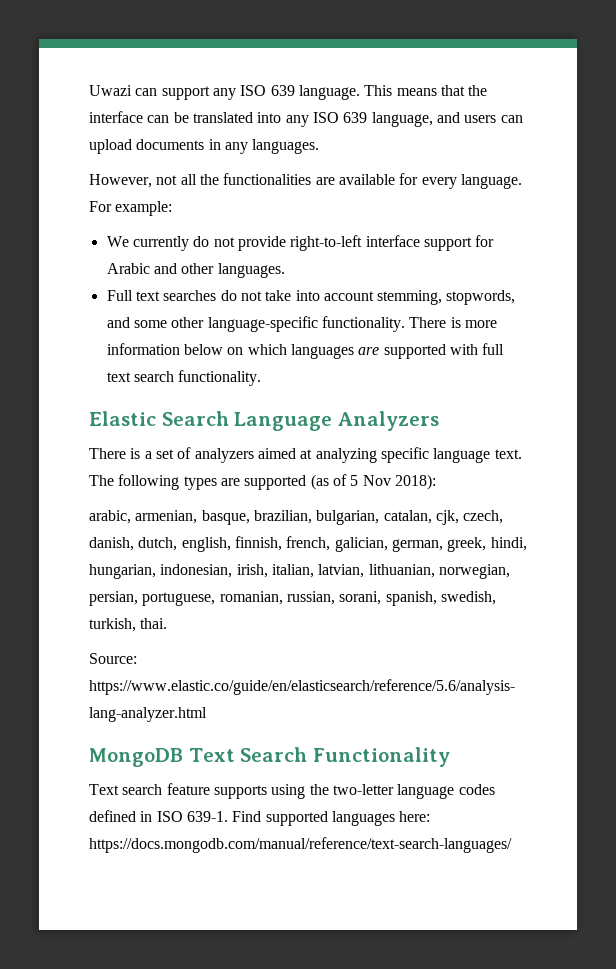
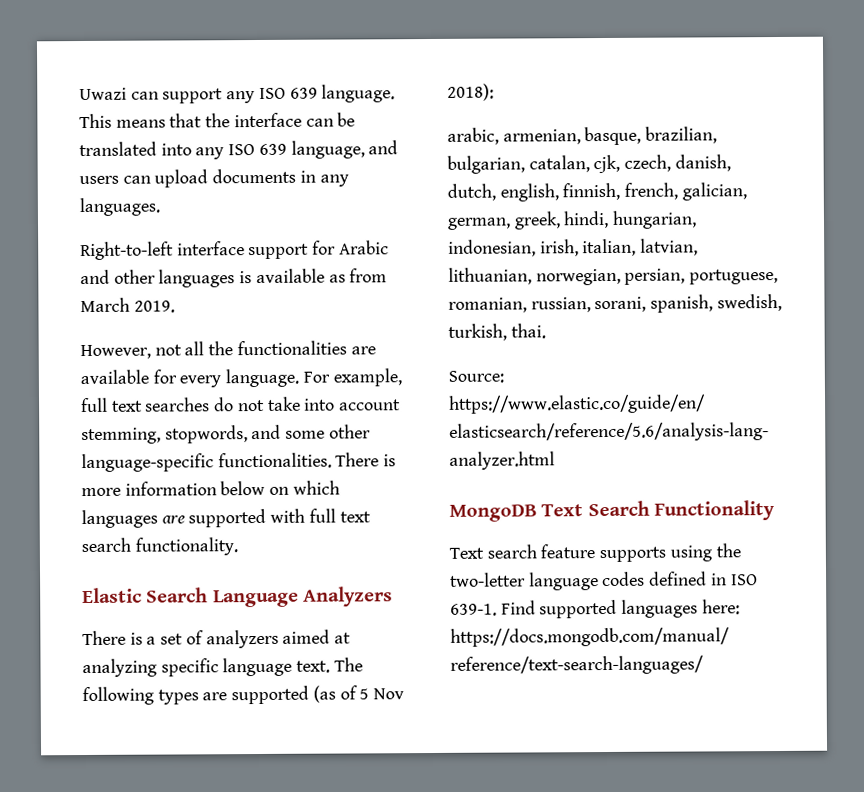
+ Right-to-left interface support for Arabic and other languages is available as from March 2019.
- For example:
- We currently do not provide right-to-left interface support for Arabic and other languages.
- Full text searches do not take into account stemming, stopwords, and some other language-specific functionality.
+ For example, full text searches do not take into account stemming, stopwords, and some other language-specific functionalities.

